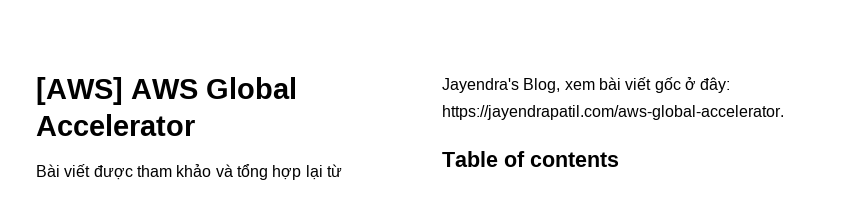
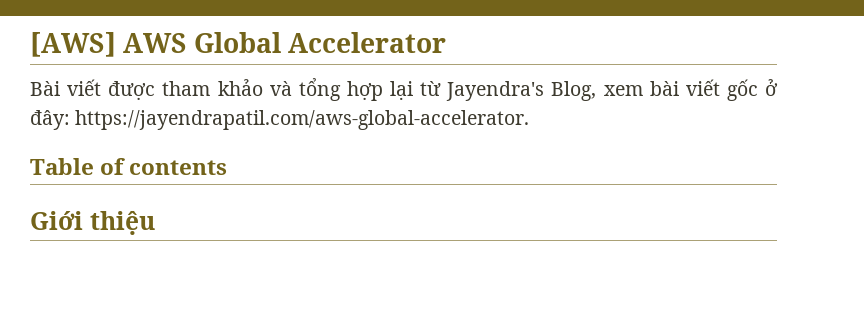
+ Giới thiệu

